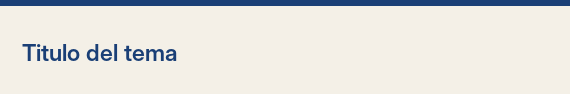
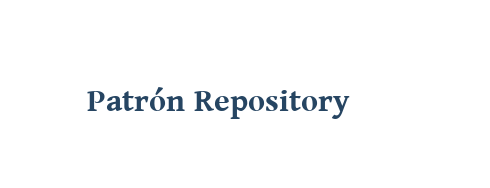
- Titulo del tema
+ Patrón Repository

